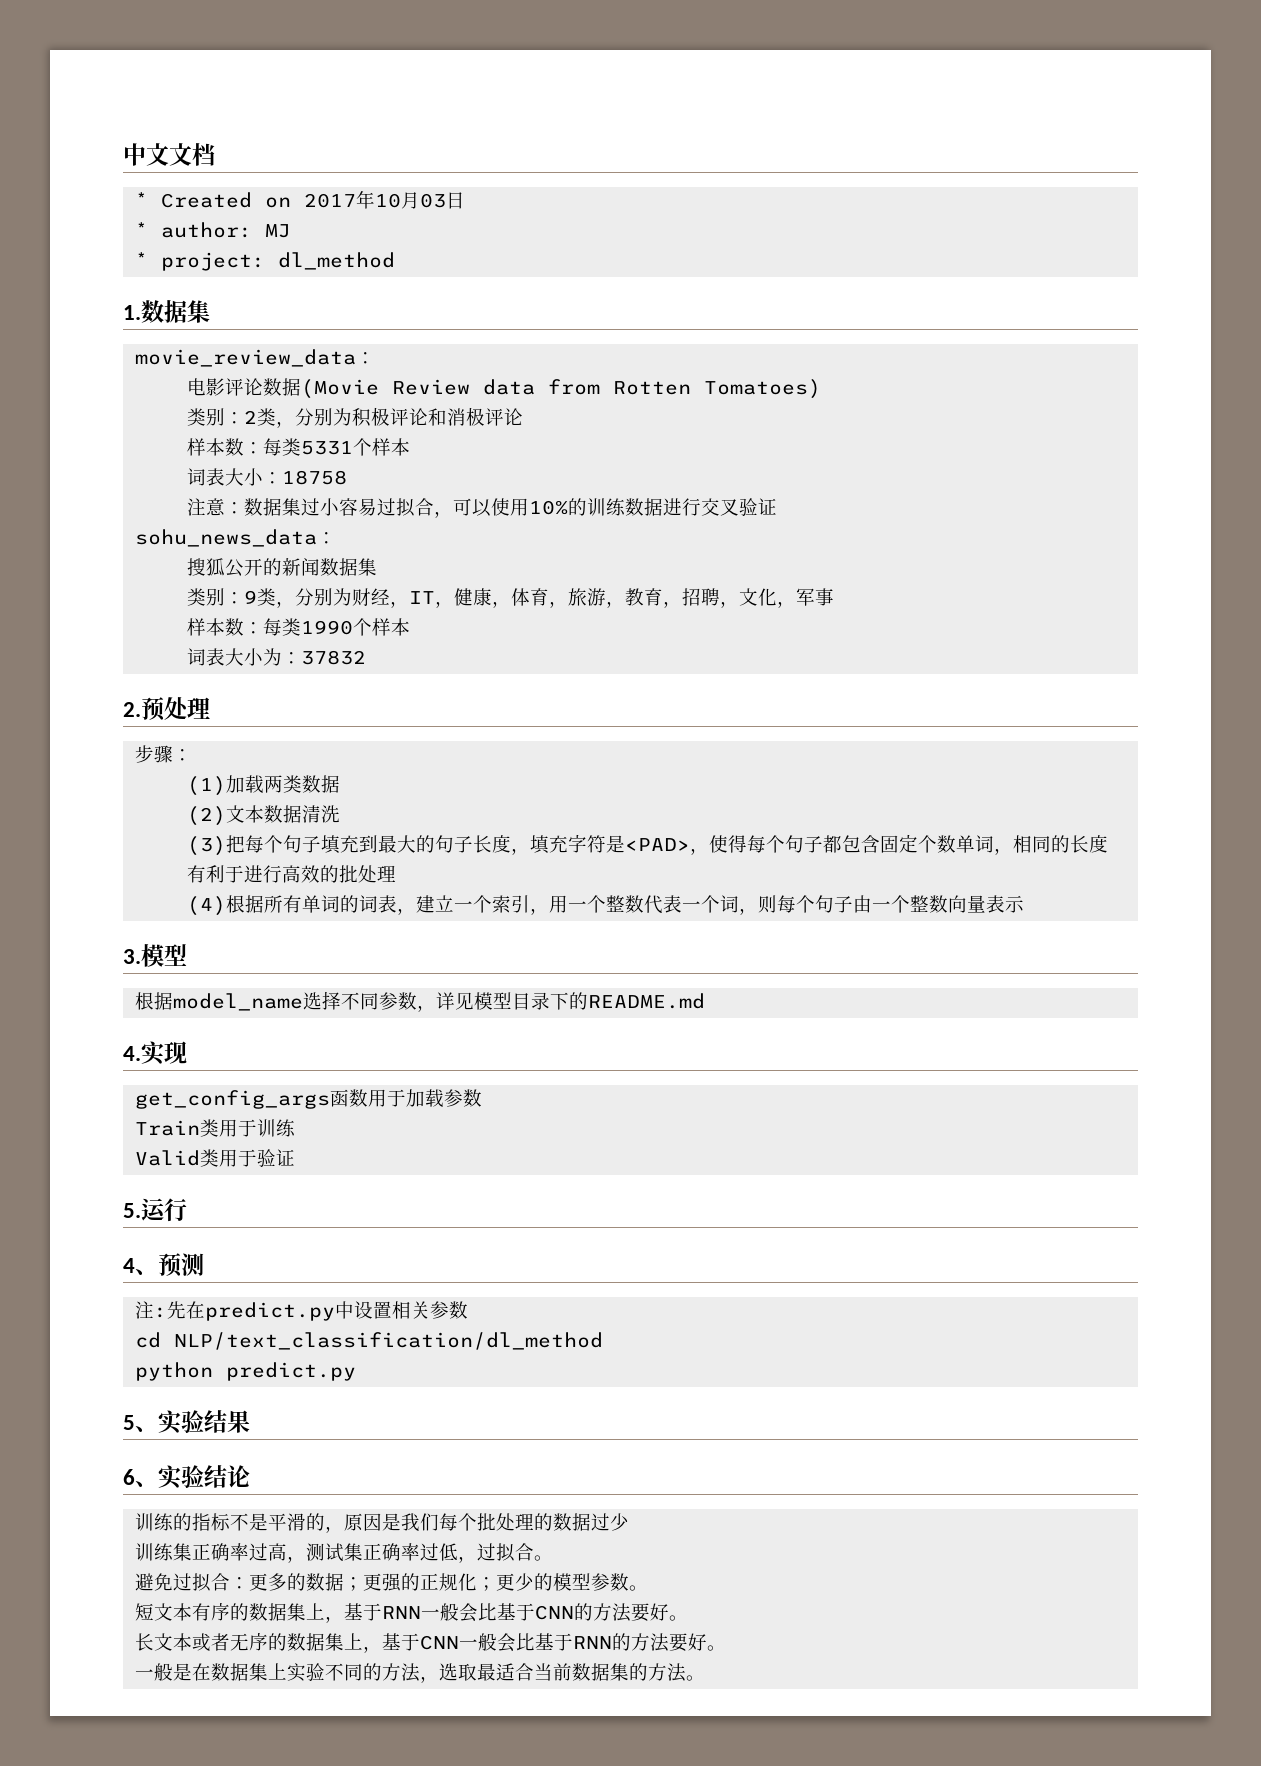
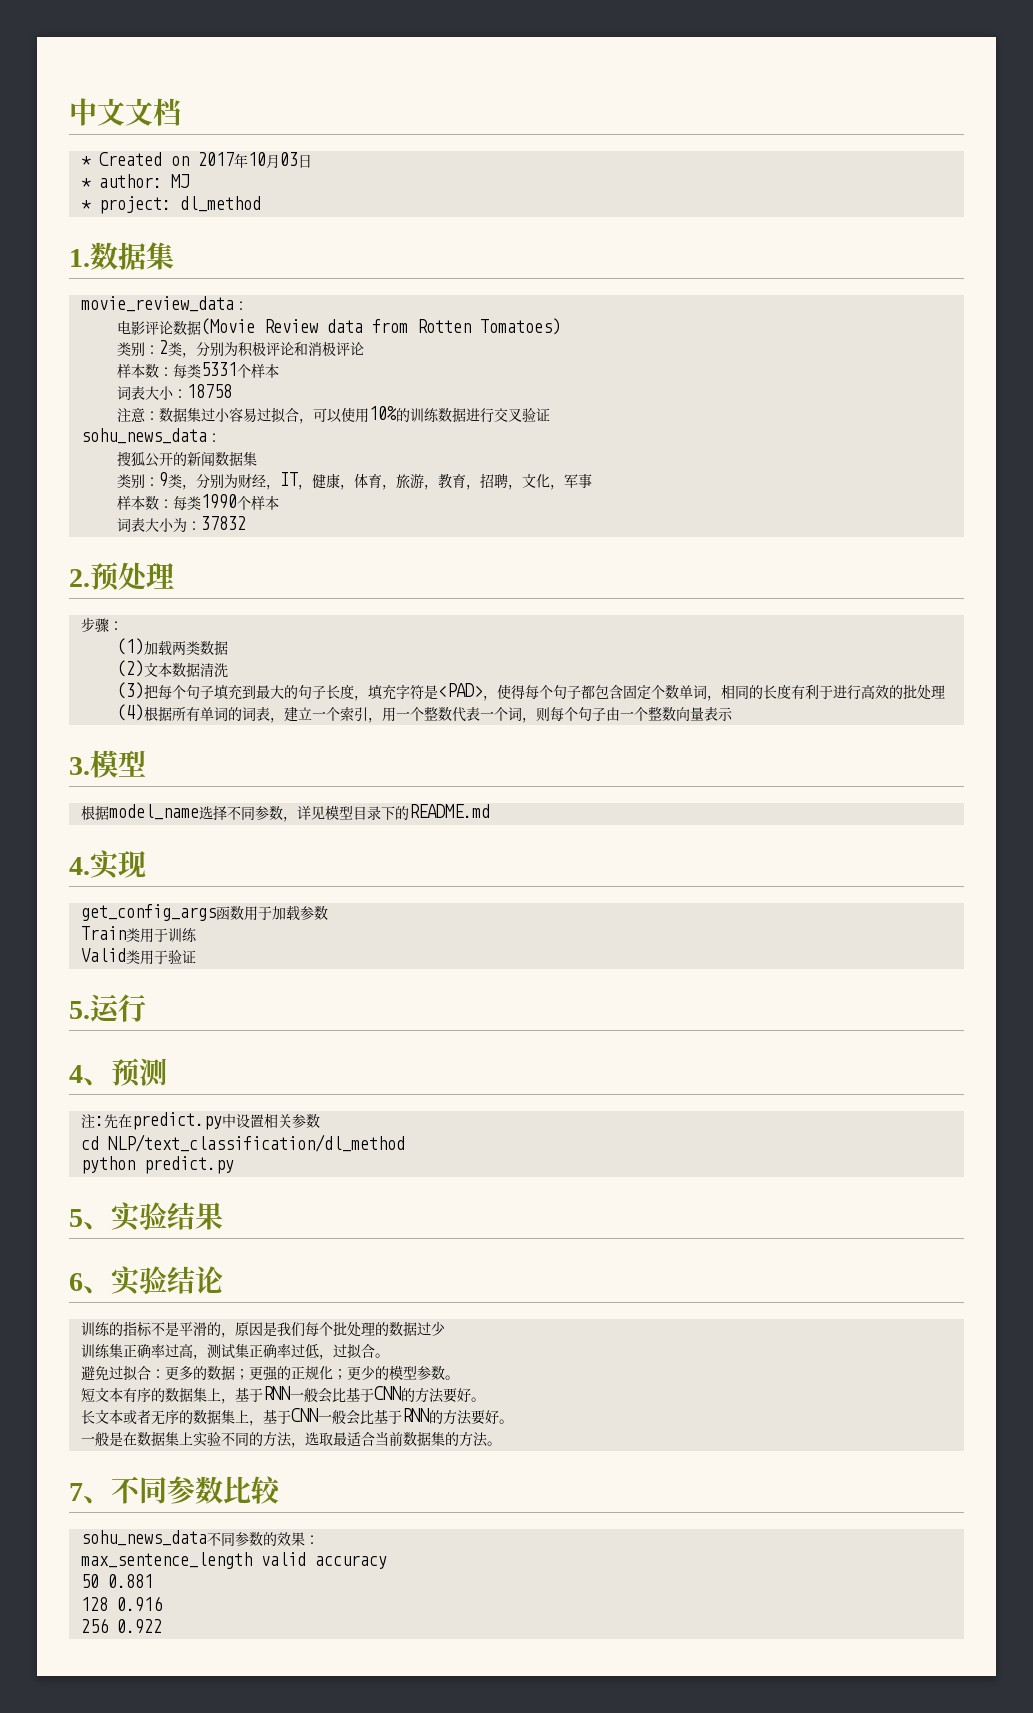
+ 7、不同参数比较
+ sohu_news_data不同参数的效果：
+ max_sentence_length valid accuracy
+ 50 0.881
+ 128 0.916
+ 256 0.922

